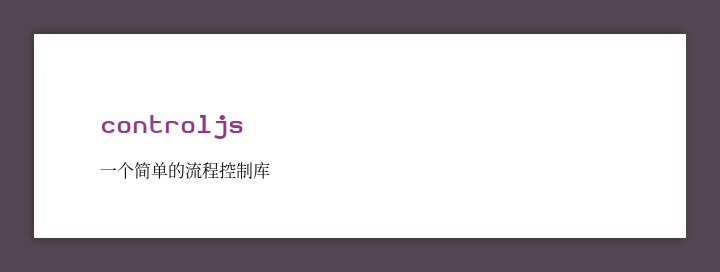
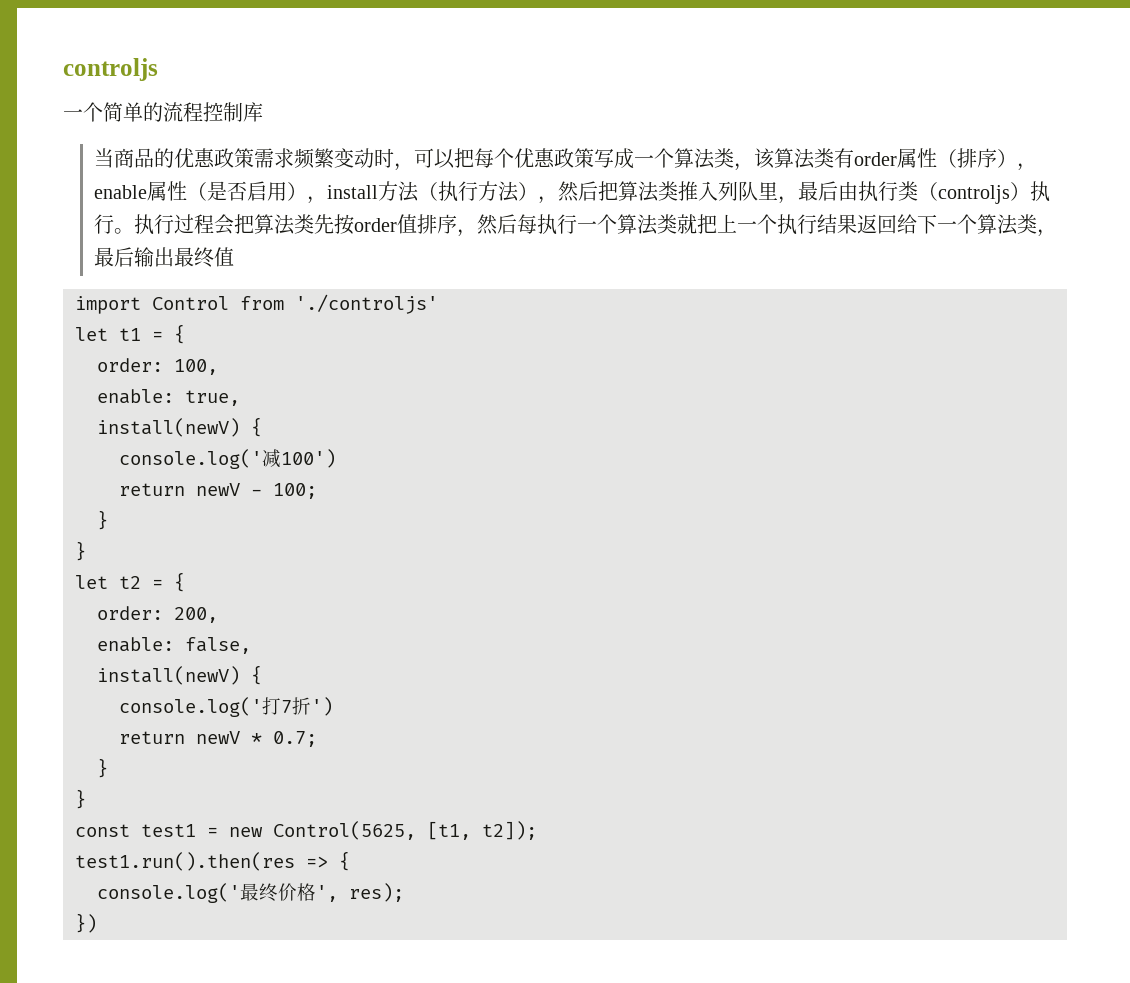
+ 当商品的优惠政策需求频繁变动时，可以把每个优惠政策写成一个算法类，该算法类有order属性（排序），enable属性（是否启用），install方法（执行方法），然后把算法类推入列队里，最后由执行类（controljs）执行。执行过程会把算法类先按order值排序，然后每执行一个算法类就把上一个执行结果返回给下一个算法类，最后输出最终值
+ import Control from './controljs'
+ let t1 = {
+ order: 100,
+ enable: true,
+ install(newV) {
+ console.log('减100')
+ return newV - 100;
+ }
+ }
+ let t2 = {
+ order: 200,
+ enable: false,
+ install(newV) {
+ console.log('打7折')
+ return newV * 0.7;
+ }
+ }
+ const test1 = new Control(5625, [t1, t2]);
+ test1.run().then(res => {
+ console.log('最终价格', res);
+ })

